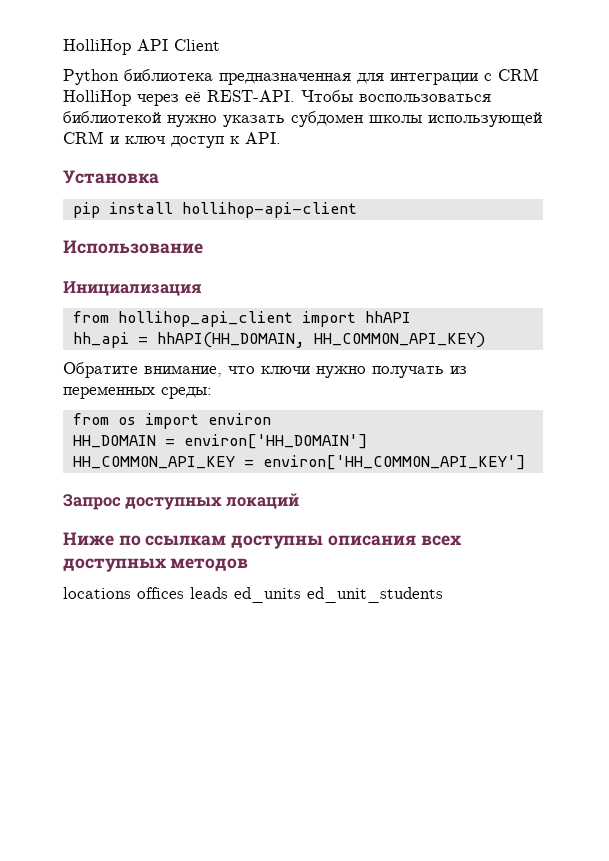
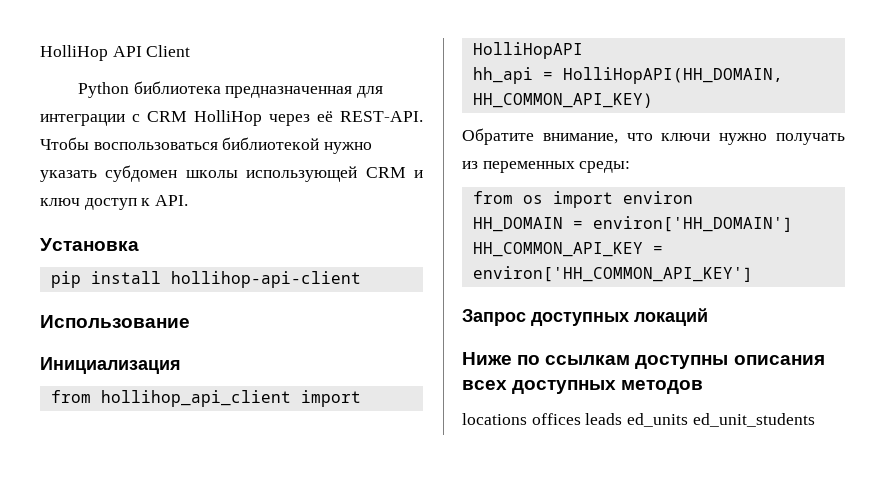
- from hollihop_api_client import hhAPI
+ from hollihop_api_client import HolliHopAPI
- hh_api = hhAPI(HH_DOMAIN, HH_COMMON_API_KEY)
+ hh_api = HolliHopAPI(HH_DOMAIN, HH_COMMON_API_KEY)

